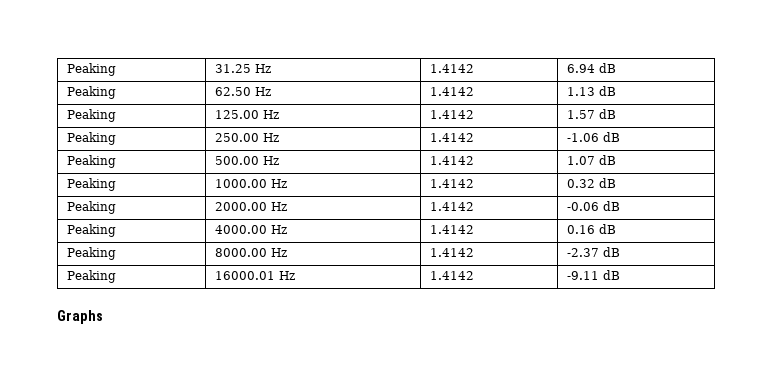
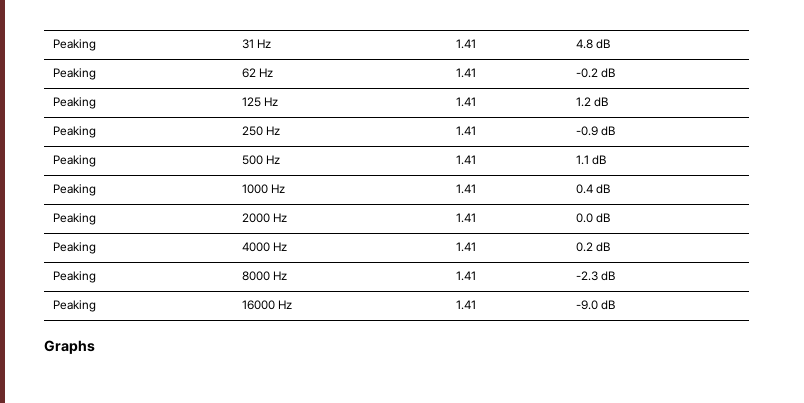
- Peaking | 31.25 Hz | 1.4142 | 6.94 dB
- Peaking | 62.50 Hz | 1.4142 | 1.13 dB
- Peaking | 125.00 Hz | 1.4142 | 1.57 dB
- Peaking | 250.00 Hz | 1.4142 | -1.06 dB
- Peaking | 500.00 Hz | 1.4142 | 1.07 dB
- Peaking | 1000.00 Hz | 1.4142 | 0.32 dB
- Peaking | 2000.00 Hz | 1.4142 | -0.06 dB
- Peaking | 4000.00 Hz | 1.4142 | 0.16 dB
- Peaking | 8000.00 Hz | 1.4142 | -2.37 dB
- Peaking | 16000.01 Hz | 1.4142 | -9.11 dB
+ Peaking | 31 Hz | 1.41 | 4.8 dB
+ Peaking | 62 Hz | 1.41 | -0.2 dB
+ Peaking | 125 Hz | 1.41 | 1.2 dB
+ Peaking | 250 Hz | 1.41 | -0.9 dB
+ Peaking | 500 Hz | 1.41 | 1.1 dB
+ Peaking | 1000 Hz | 1.41 | 0.4 dB
+ Peaking | 2000 Hz | 1.41 | 0.0 dB
+ Peaking | 4000 Hz | 1.41 | 0.2 dB
+ Peaking | 8000 Hz | 1.41 | -2.3 dB
+ Peaking | 16000 Hz | 1.41 | -9.0 dB

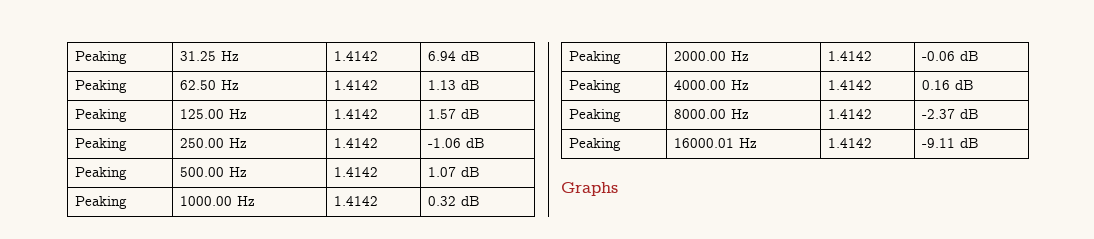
- Peaking | 31 Hz | 1.41 | 4.8 dB
- Peaking | 62 Hz | 1.41 | -0.2 dB
- Peaking | 125 Hz | 1.41 | 1.2 dB
- Peaking | 250 Hz | 1.41 | -0.9 dB
- Peaking | 500 Hz | 1.41 | 1.1 dB
- Peaking | 1000 Hz | 1.41 | 0.4 dB
- Peaking | 2000 Hz | 1.41 | 0.0 dB
- Peaking | 4000 Hz | 1.41 | 0.2 dB
- Peaking | 8000 Hz | 1.41 | -2.3 dB
- Peaking | 16000 Hz | 1.41 | -9.0 dB
+ Peaking | 31.25 Hz | 1.4142 | 6.94 dB
+ Peaking | 62.50 Hz | 1.4142 | 1.13 dB
+ Peaking | 125.00 Hz | 1.4142 | 1.57 dB
+ Peaking | 250.00 Hz | 1.4142 | -1.06 dB
+ Peaking | 500.00 Hz | 1.4142 | 1.07 dB
+ Peaking | 1000.00 Hz | 1.4142 | 0.32 dB
+ Peaking | 2000.00 Hz | 1.4142 | -0.06 dB
+ Peaking | 4000.00 Hz | 1.4142 | 0.16 dB
+ Peaking | 8000.00 Hz | 1.4142 | -2.37 dB
+ Peaking | 16000.01 Hz | 1.4142 | -9.11 dB

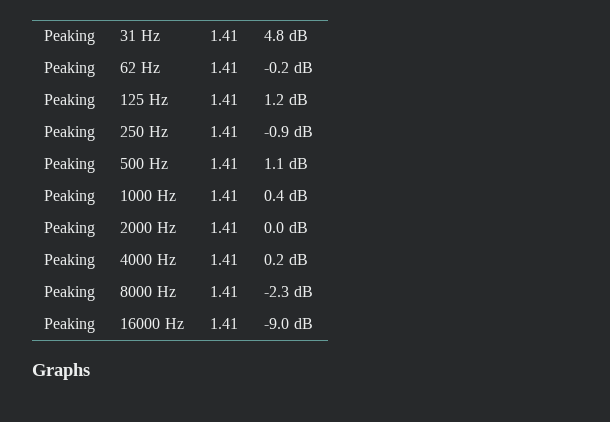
- Peaking | 31.25 Hz | 1.4142 | 6.94 dB
- Peaking | 62.50 Hz | 1.4142 | 1.13 dB
- Peaking | 125.00 Hz | 1.4142 | 1.57 dB
- Peaking | 250.00 Hz | 1.4142 | -1.06 dB
- Peaking | 500.00 Hz | 1.4142 | 1.07 dB
- Peaking | 1000.00 Hz | 1.4142 | 0.32 dB
- Peaking | 2000.00 Hz | 1.4142 | -0.06 dB
- Peaking | 4000.00 Hz | 1.4142 | 0.16 dB
- Peaking | 8000.00 Hz | 1.4142 | -2.37 dB
- Peaking | 16000.01 Hz | 1.4142 | -9.11 dB
+ Peaking | 31 Hz | 1.41 | 4.8 dB
+ Peaking | 62 Hz | 1.41 | -0.2 dB
+ Peaking | 125 Hz | 1.41 | 1.2 dB
+ Peaking | 250 Hz | 1.41 | -0.9 dB
+ Peaking | 500 Hz | 1.41 | 1.1 dB
+ Peaking | 1000 Hz | 1.41 | 0.4 dB
+ Peaking | 2000 Hz | 1.41 | 0.0 dB
+ Peaking | 4000 Hz | 1.41 | 0.2 dB
+ Peaking | 8000 Hz | 1.41 | -2.3 dB
+ Peaking | 16000 Hz | 1.41 | -9.0 dB

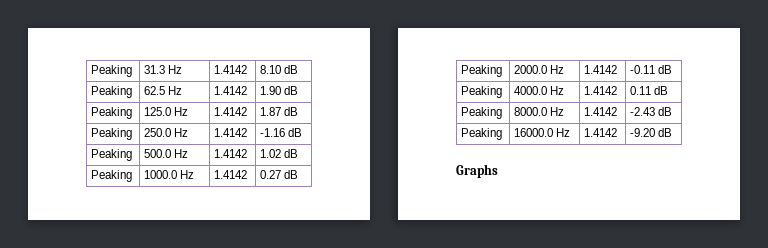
- Peaking | 31 Hz | 1.41 | 4.8 dB
- Peaking | 62 Hz | 1.41 | -0.2 dB
- Peaking | 125 Hz | 1.41 | 1.2 dB
- Peaking | 250 Hz | 1.41 | -0.9 dB
- Peaking | 500 Hz | 1.41 | 1.1 dB
- Peaking | 1000 Hz | 1.41 | 0.4 dB
- Peaking | 2000 Hz | 1.41 | 0.0 dB
- Peaking | 4000 Hz | 1.41 | 0.2 dB
- Peaking | 8000 Hz | 1.41 | -2.3 dB
- Peaking | 16000 Hz | 1.41 | -9.0 dB
+ Peaking | 31.3 Hz | 1.4142 | 8.10 dB
+ Peaking | 62.5 Hz | 1.4142 | 1.90 dB
+ Peaking | 125.0 Hz | 1.4142 | 1.87 dB
+ Peaking | 250.0 Hz | 1.4142 | -1.16 dB
+ Peaking | 500.0 Hz | 1.4142 | 1.02 dB
+ Peaking | 1000.0 Hz | 1.4142 | 0.27 dB
+ Peaking | 2000.0 Hz | 1.4142 | -0.11 dB
+ Peaking | 4000.0 Hz | 1.4142 | 0.11 dB
+ Peaking | 8000.0 Hz | 1.4142 | -2.43 dB
+ Peaking | 16000.0 Hz | 1.4142 | -9.20 dB

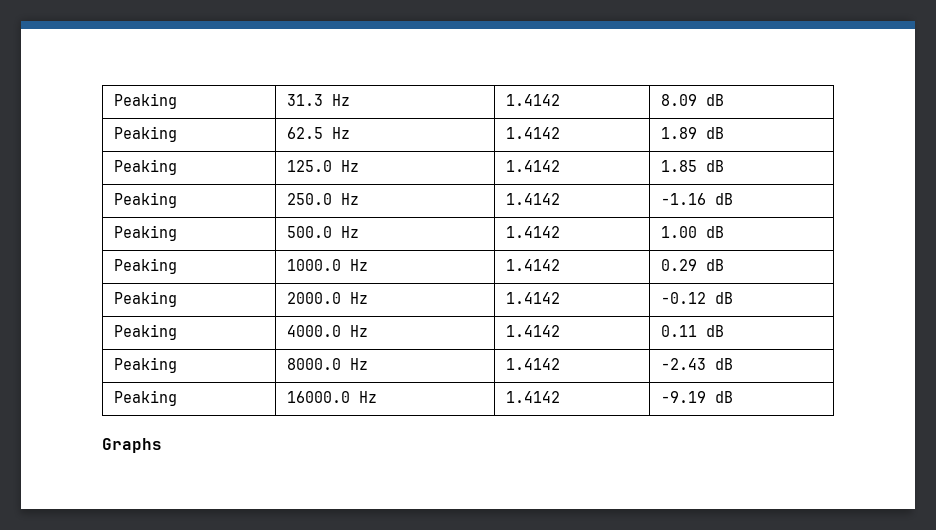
- Peaking | 31.3 Hz | 1.4142 | 8.10 dB
+ Peaking | 31.3 Hz | 1.4142 | 8.09 dB
- Peaking | 62.5 Hz | 1.4142 | 1.90 dB
+ Peaking | 62.5 Hz | 1.4142 | 1.89 dB
- Peaking | 125.0 Hz | 1.4142 | 1.87 dB
+ Peaking | 125.0 Hz | 1.4142 | 1.85 dB
- Peaking | 500.0 Hz | 1.4142 | 1.02 dB
+ Peaking | 500.0 Hz | 1.4142 | 1.00 dB
- Peaking | 1000.0 Hz | 1.4142 | 0.27 dB
+ Peaking | 1000.0 Hz | 1.4142 | 0.29 dB
- Peaking | 2000.0 Hz | 1.4142 | -0.11 dB
+ Peaking | 2000.0 Hz | 1.4142 | -0.12 dB
- Peaking | 16000.0 Hz | 1.4142 | -9.20 dB
+ Peaking | 16000.0 Hz | 1.4142 | -9.19 dB

